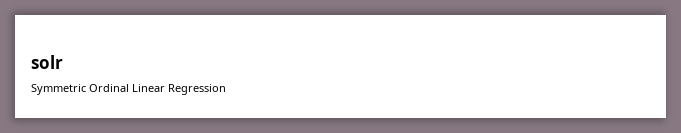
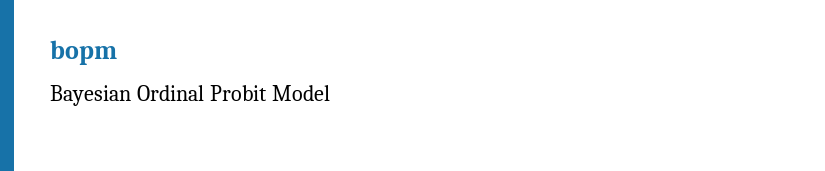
- solr
- Symmetric Ordinal Linear Regression
+ bopm
+ Bayesian Ordinal Probit Model

